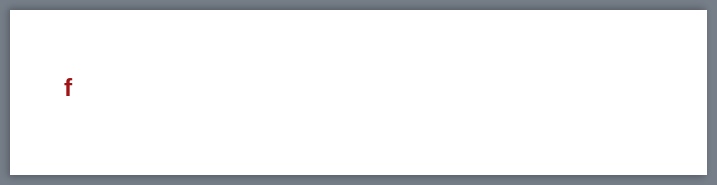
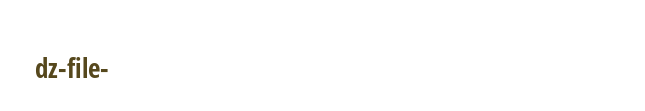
- f
+ dz-file-

